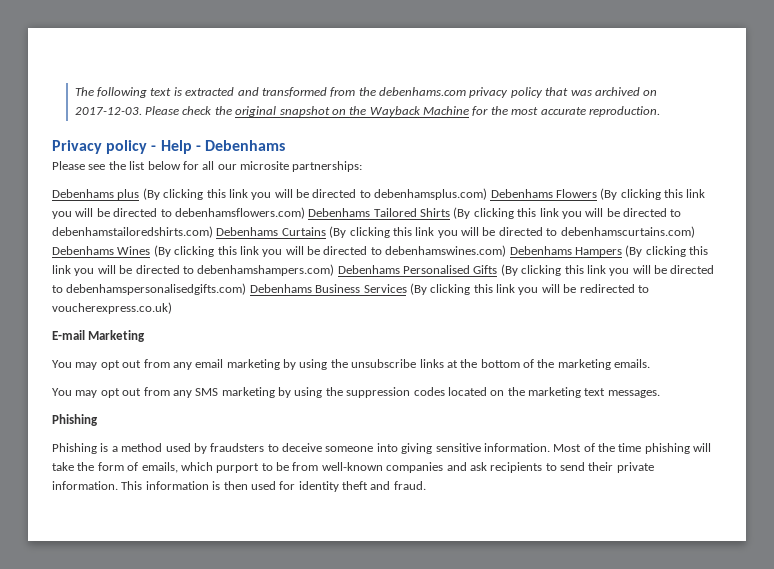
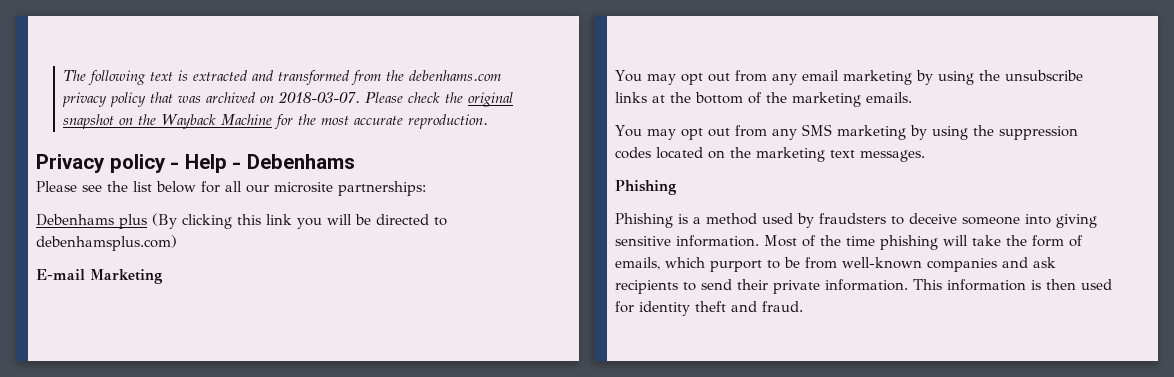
- The following text is extracted and transformed from the debenhams.com privacy policy that was archived on 2017-12-03.
+ The following text is extracted and transformed from the debenhams.com privacy policy that was archived on 2018-03-07.
- Debenhams plus (By clicking this link you will be directed to debenhamsplus.com) Debenhams Flowers (By clicking this link you will be directed to debenhamsflowers.com) Debenhams Tailored Shirts (By clicking this link you will be directed to debenhamstailoredshirts.com) Debenhams Curtains (By clicking this link you will be directed to debenhamscurtains.com) Debenhams Wines (By clicking this link you will be directed to debenhamswines.com) Debenhams Hampers (By clicking this link you will be directed to debenhamshampers.com) Debenhams Personalised Gifts (By clicking this link you will be directed to debenhamspersonalisedgifts.com) Debenhams Business Services (By clicking this link you will be redirected to voucherexpress.co.uk)
+ Debenhams plus (By clicking this link you will be directed to debenhamsplus.com)

